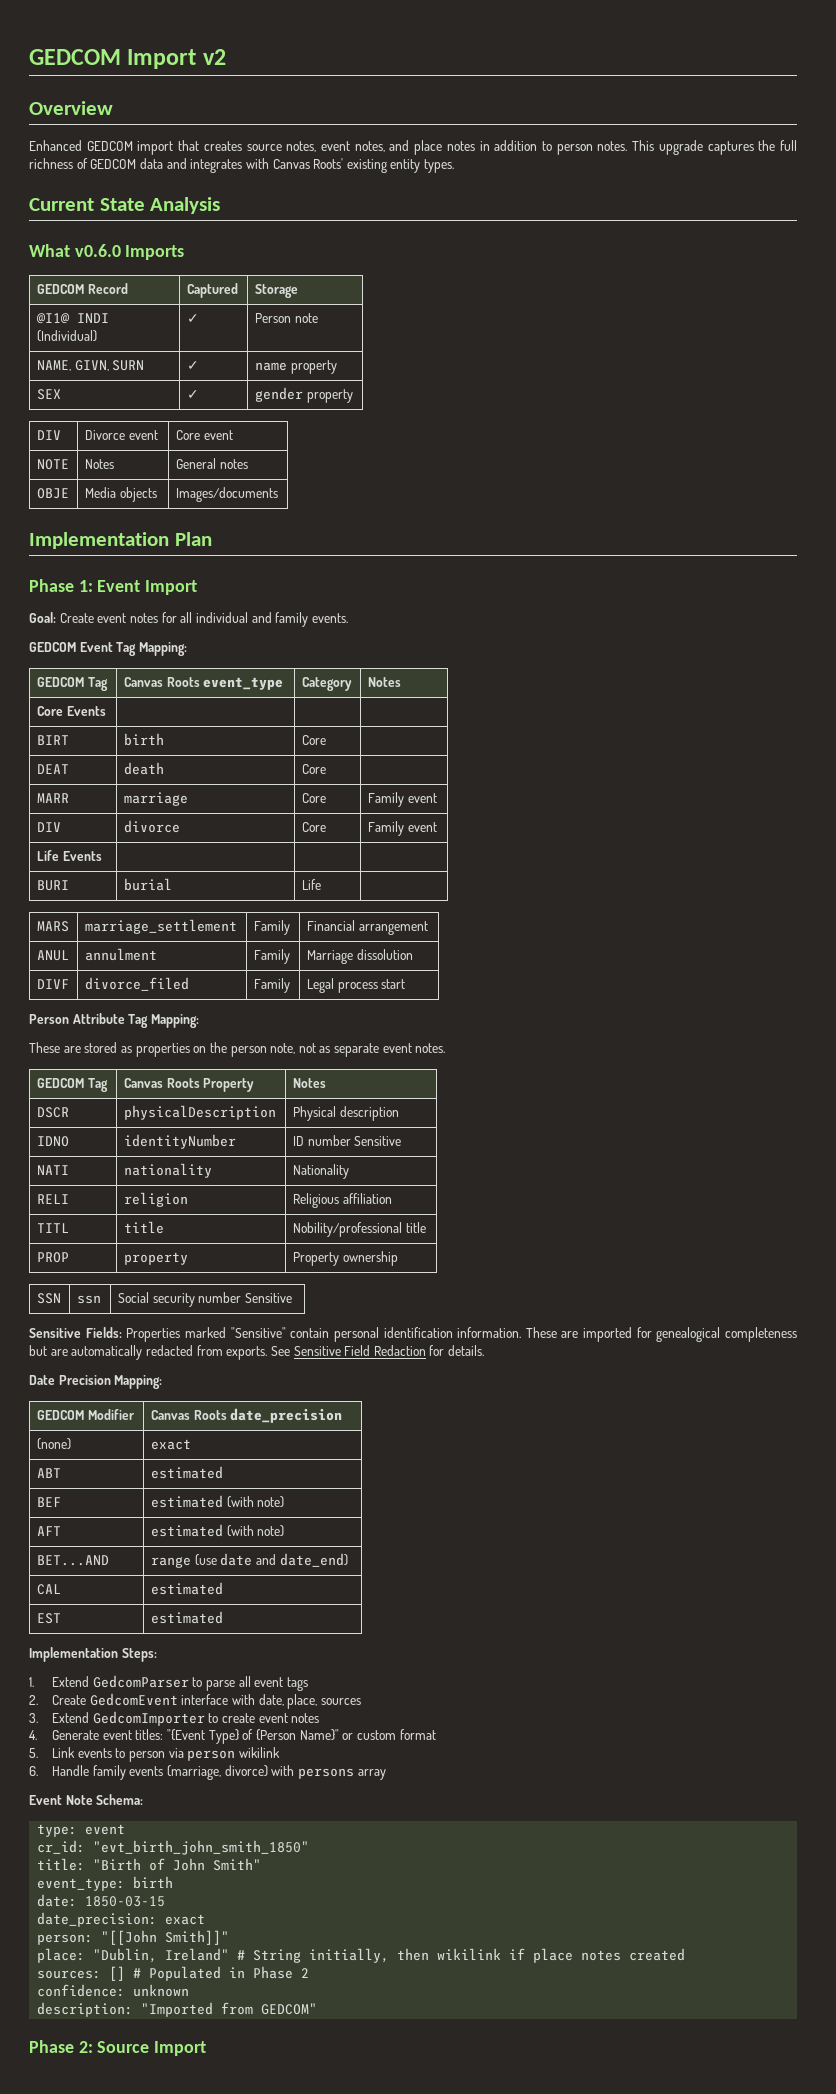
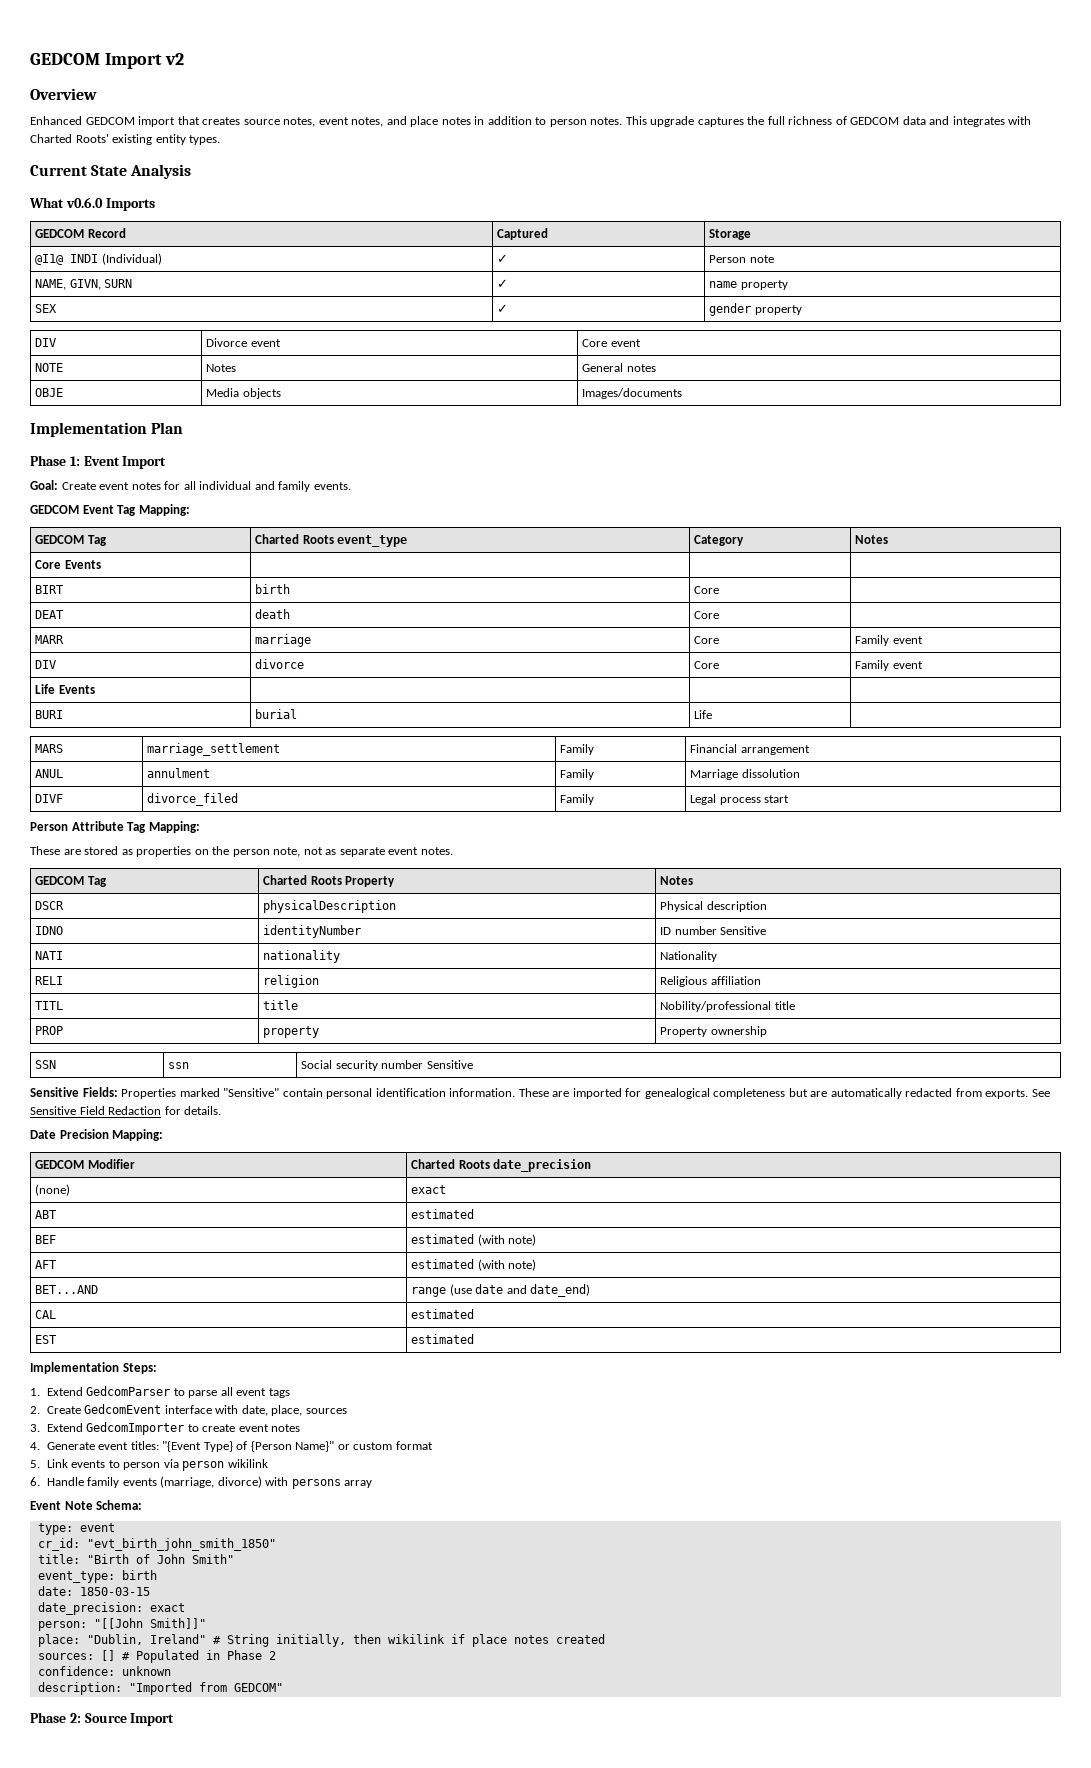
- This upgrade captures the full richness of GEDCOM data and integrates with Canvas Roots' existing entity types.
+ This upgrade captures the full richness of GEDCOM data and integrates with Charted Roots' existing entity types.
- GEDCOM Tag | Canvas Roots event_type | Category | Notes
+ GEDCOM Tag | Charted Roots event_type | Category | Notes
- GEDCOM Tag | Canvas Roots Property | Notes
+ GEDCOM Tag | Charted Roots Property | Notes
- GEDCOM Modifier | Canvas Roots date_precision
+ GEDCOM Modifier | Charted Roots date_precision

